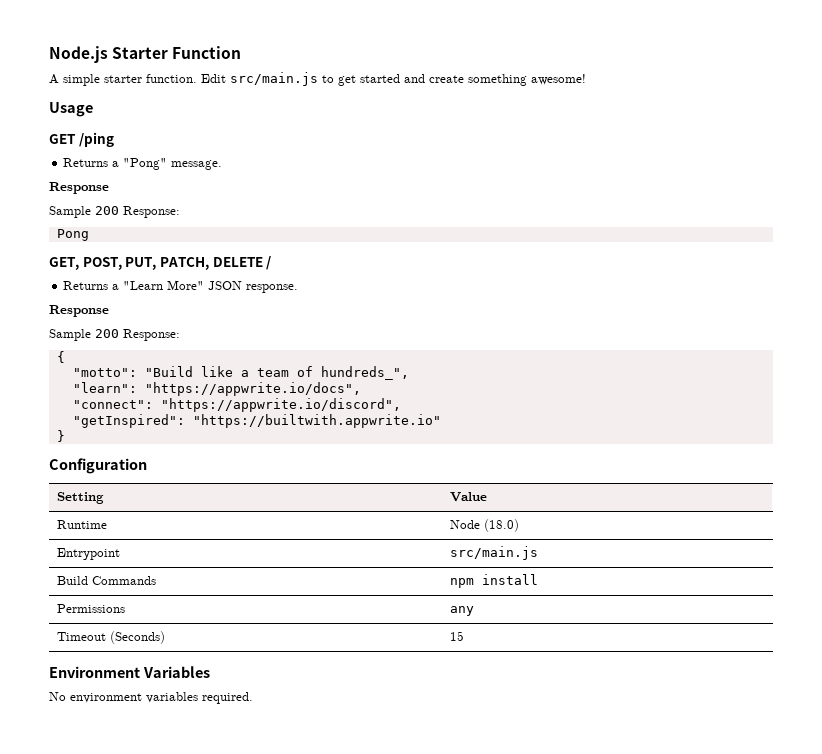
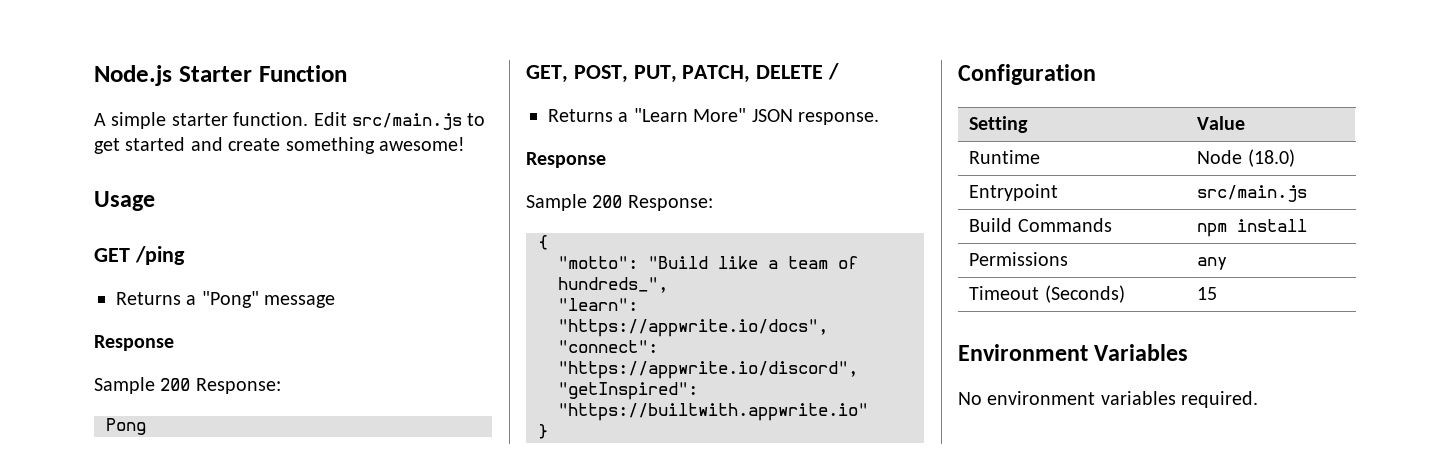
- Returns a "Pong" message.
+ Returns a "Pong" message

